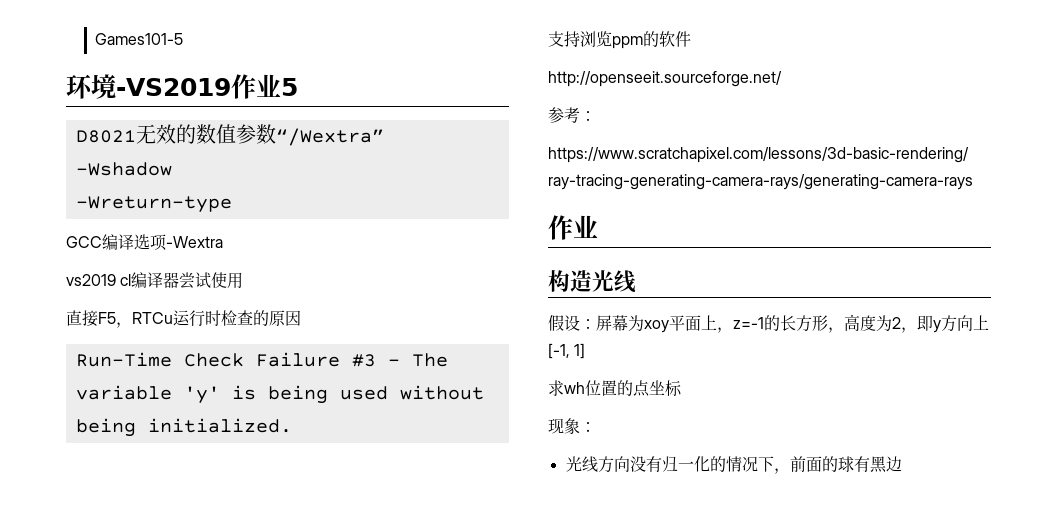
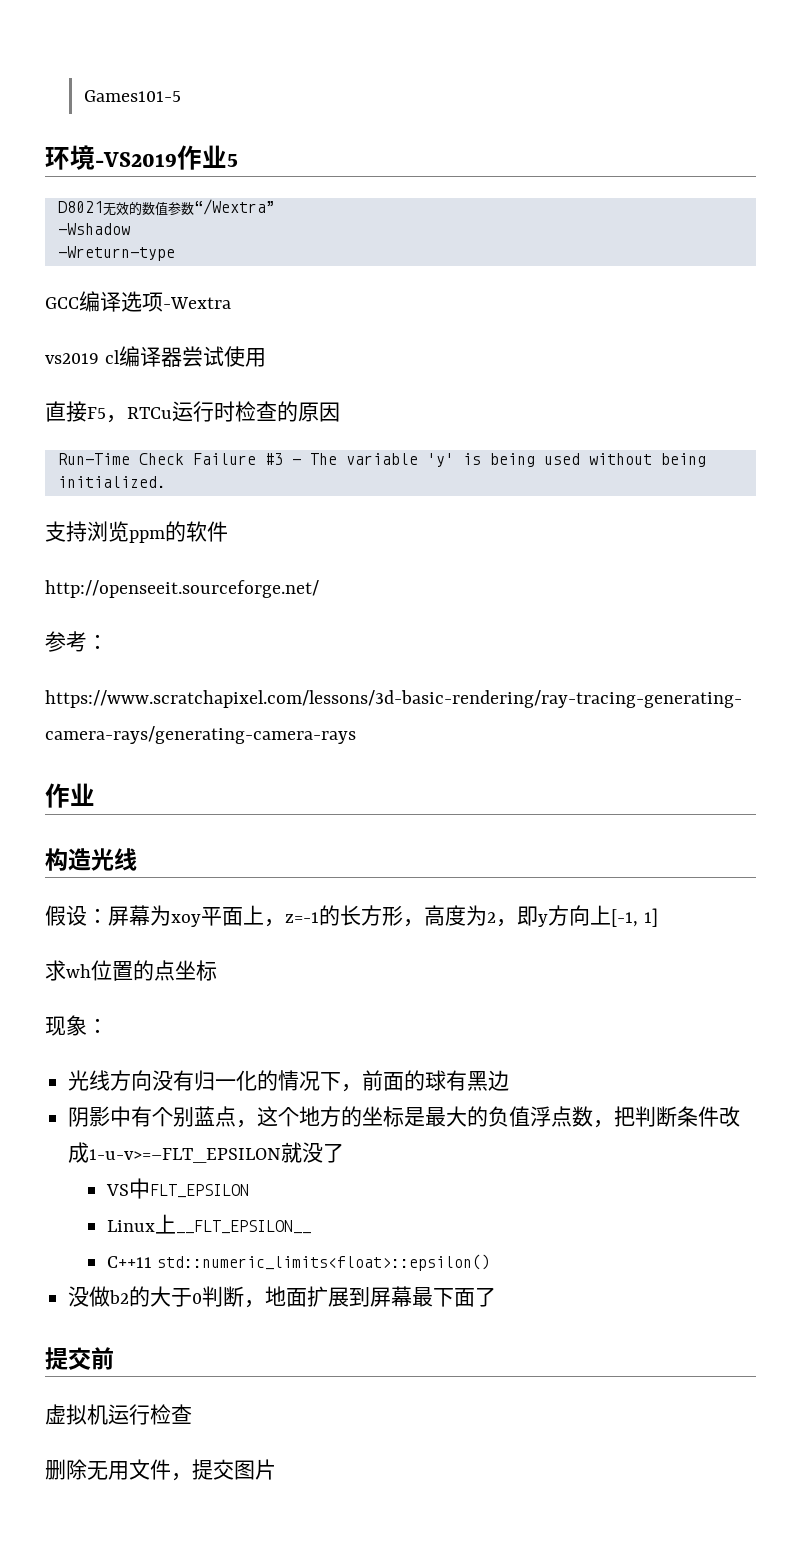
+ 阴影中有个别蓝点，这个地方的坐标是最大的负值浮点数，把判断条件改成1-u-v>=–FLT_EPSILON就没了
+ VS中FLT_EPSILON
+ Linux上__FLT_EPSILON__
+ C++11 std::numeric_limits<float>::epsilon()
+ 没做b2的大于0判断，地面扩展到屏幕最下面了
+ 提交前
+ 虚拟机运行检查
+ 删除无用文件，提交图片

